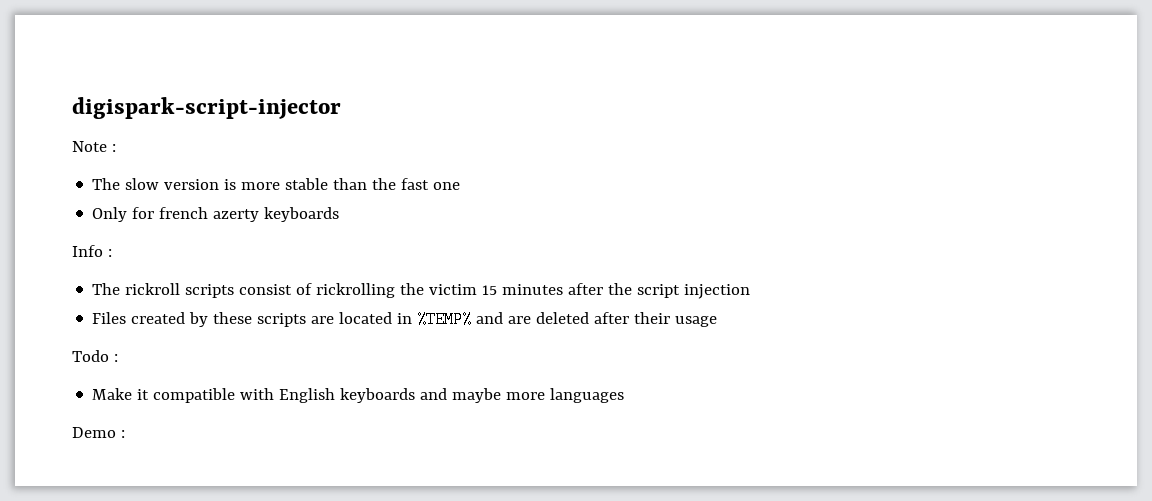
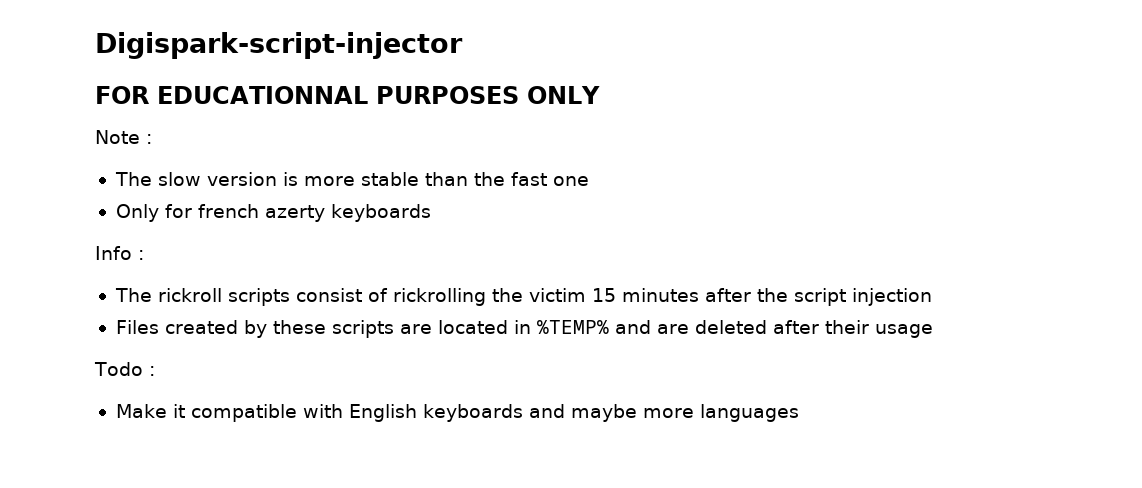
- digispark-script-injector
+ Digispark-script-injector
+ FOR EDUCATIONNAL PURPOSES ONLY
- Demo :

